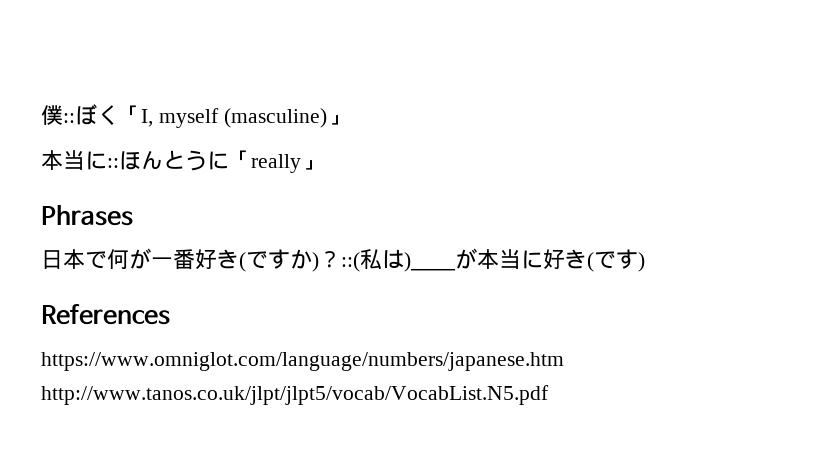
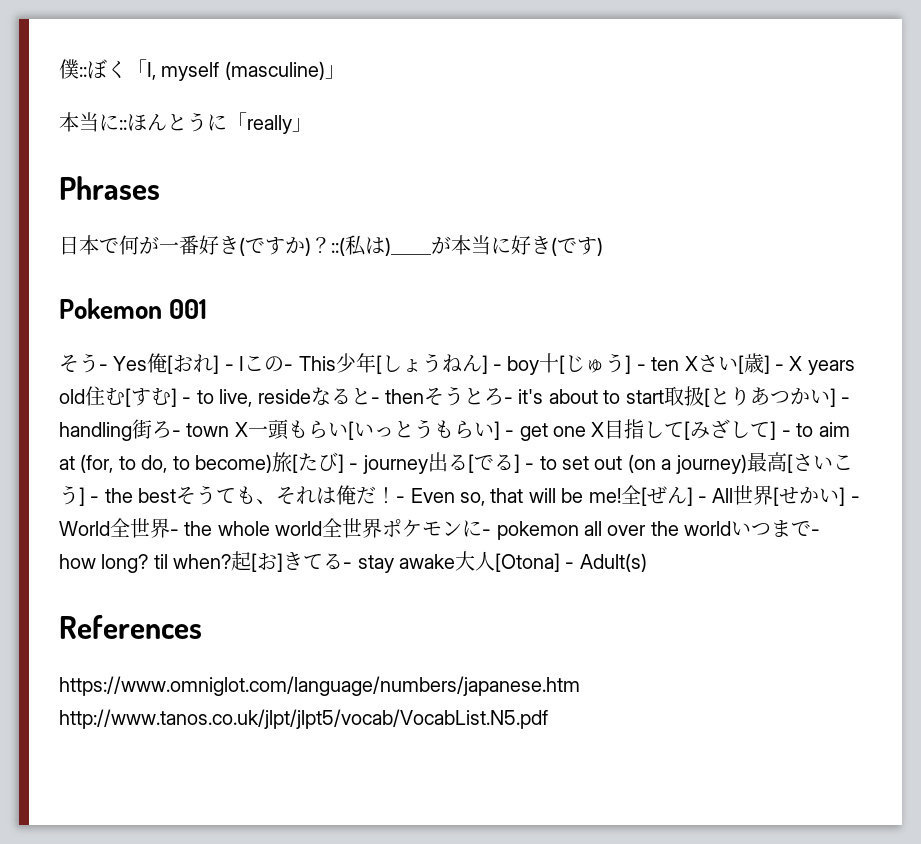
+ Pokemon 001
+ そう- Yes俺[おれ] - Iこの- This少年[しょうねん] - boy十[じゅう] - ten Xさい[歳] - X years old住む[すむ] - to live, resideなると- thenそうとろ- it's about to start取扱[とりあつかい] - handling街ろ- town X一頭もらい[いっとうもらい] - get one X目指して[みざして] - to aim at (for, to do, to become)旅[たび] - journey出る[でる] - to set out (on a journey)最高[さいこう] - the bestそうても、それは俺だ！- Even so, that will be me!全[ぜん] - All世界[せかい] - World全世界- the whole world全世界ポケモンに- pokemon all over the worldいつまで- how long? til when?起[お]きてる- stay awake大人[Otona] - Adult(s)

